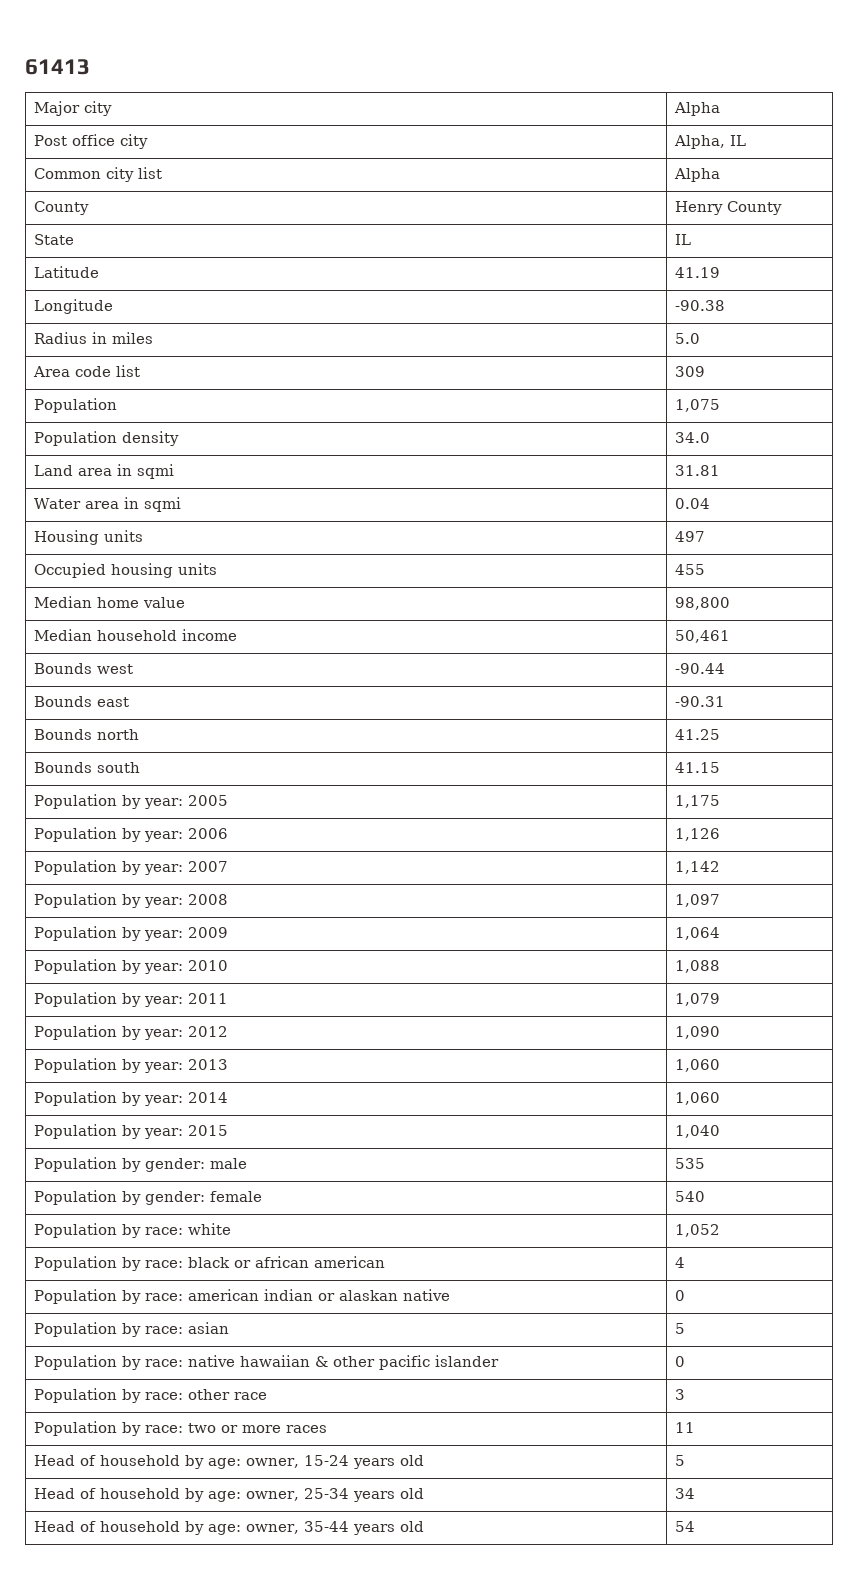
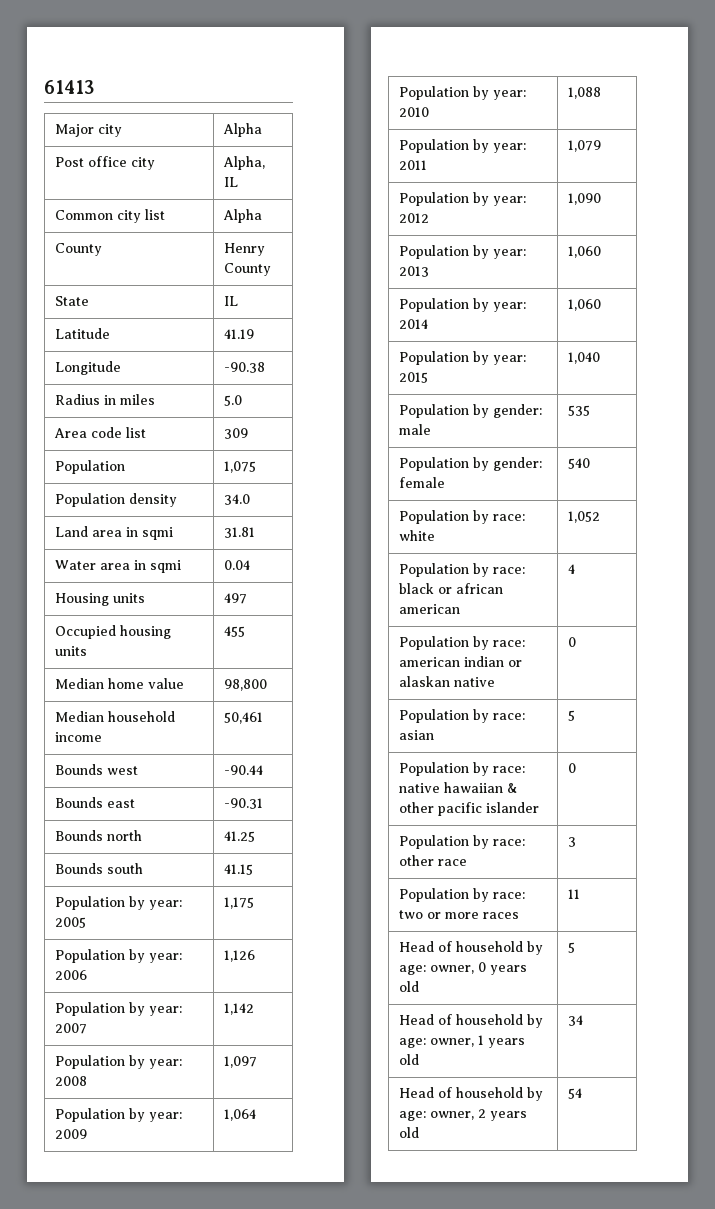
- Head of household by age: owner, 15-24 years old | 5
+ Head of household by age: owner, 0 years old | 5
- Head of household by age: owner, 25-34 years old | 34
+ Head of household by age: owner, 1 years old | 34
- Head of household by age: owner, 35-44 years old | 54
+ Head of household by age: owner, 2 years old | 54

